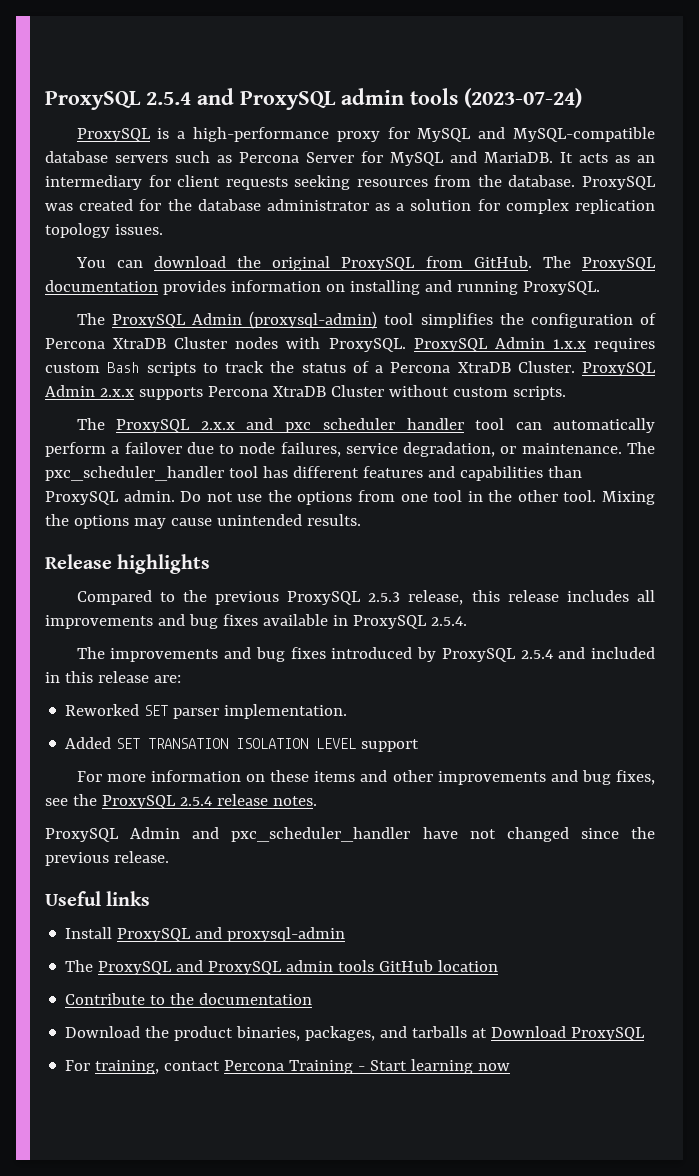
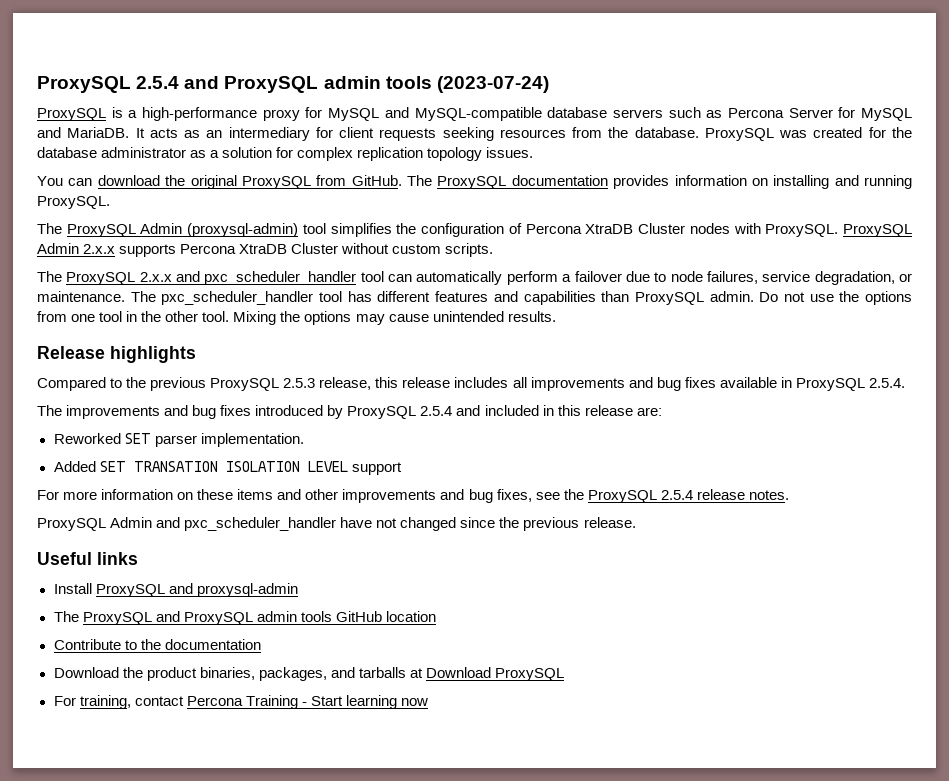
- ProxySQL Admin 1.x.x requires custom Bash scripts to track the status of a Percona XtraDB Cluster. ProxySQL Admin 2.x.x supports Percona XtraDB Cluster without custom scripts.
+ ProxySQL Admin 2.x.x supports Percona XtraDB Cluster without custom scripts.

